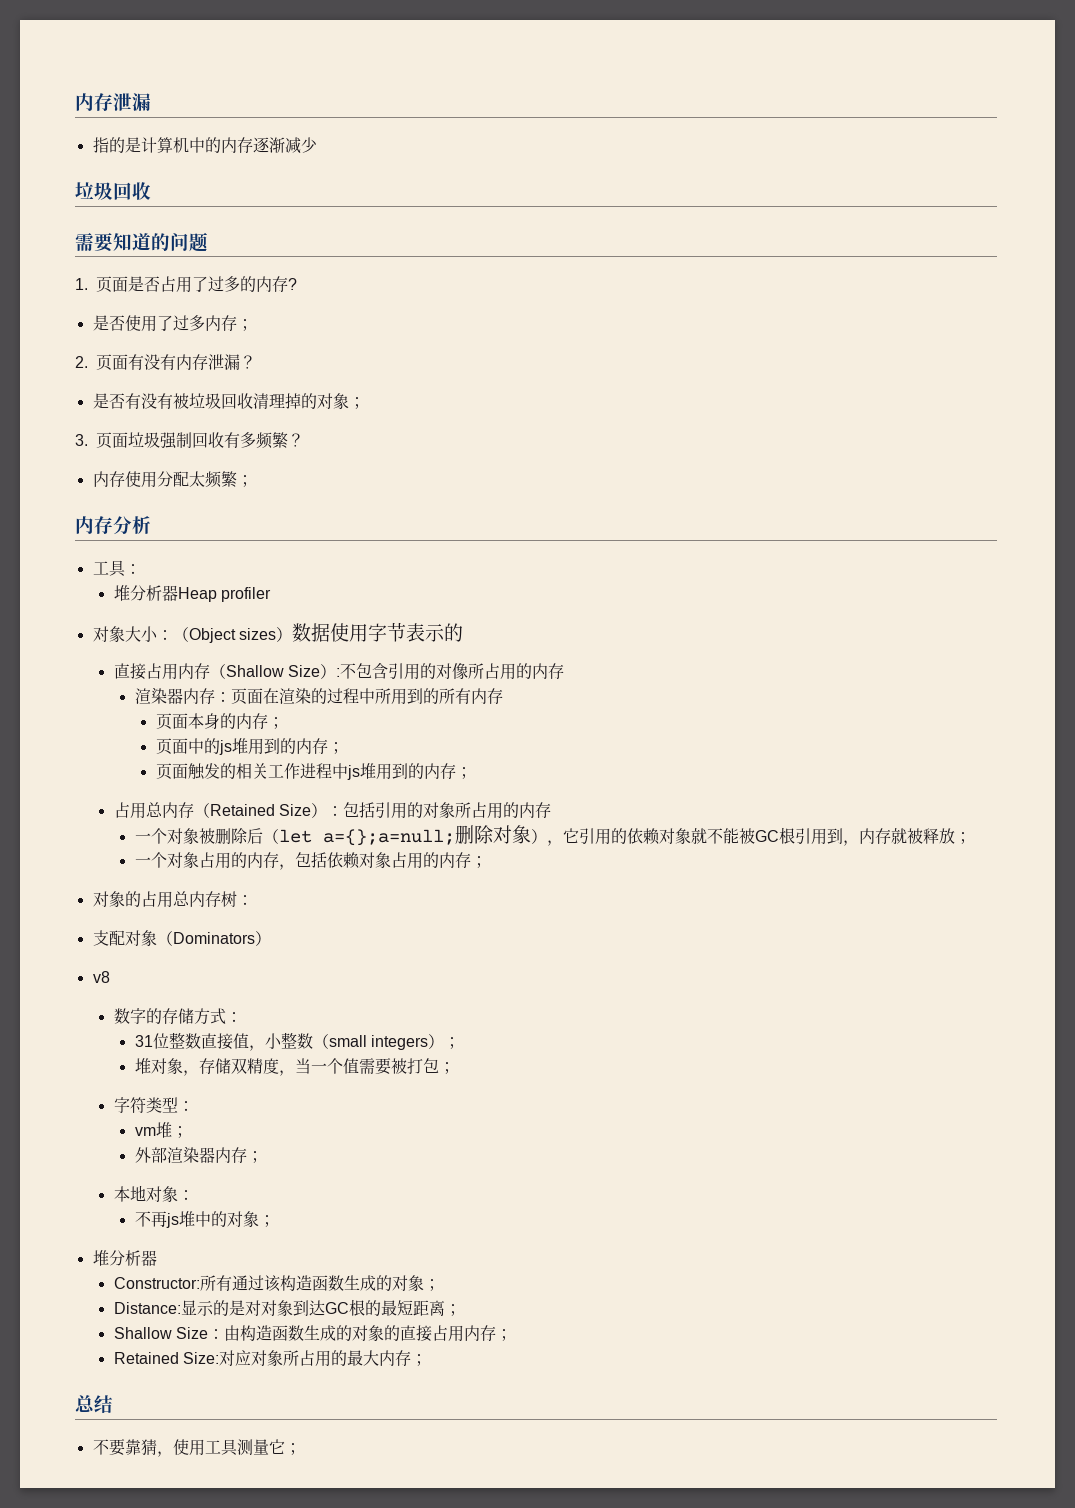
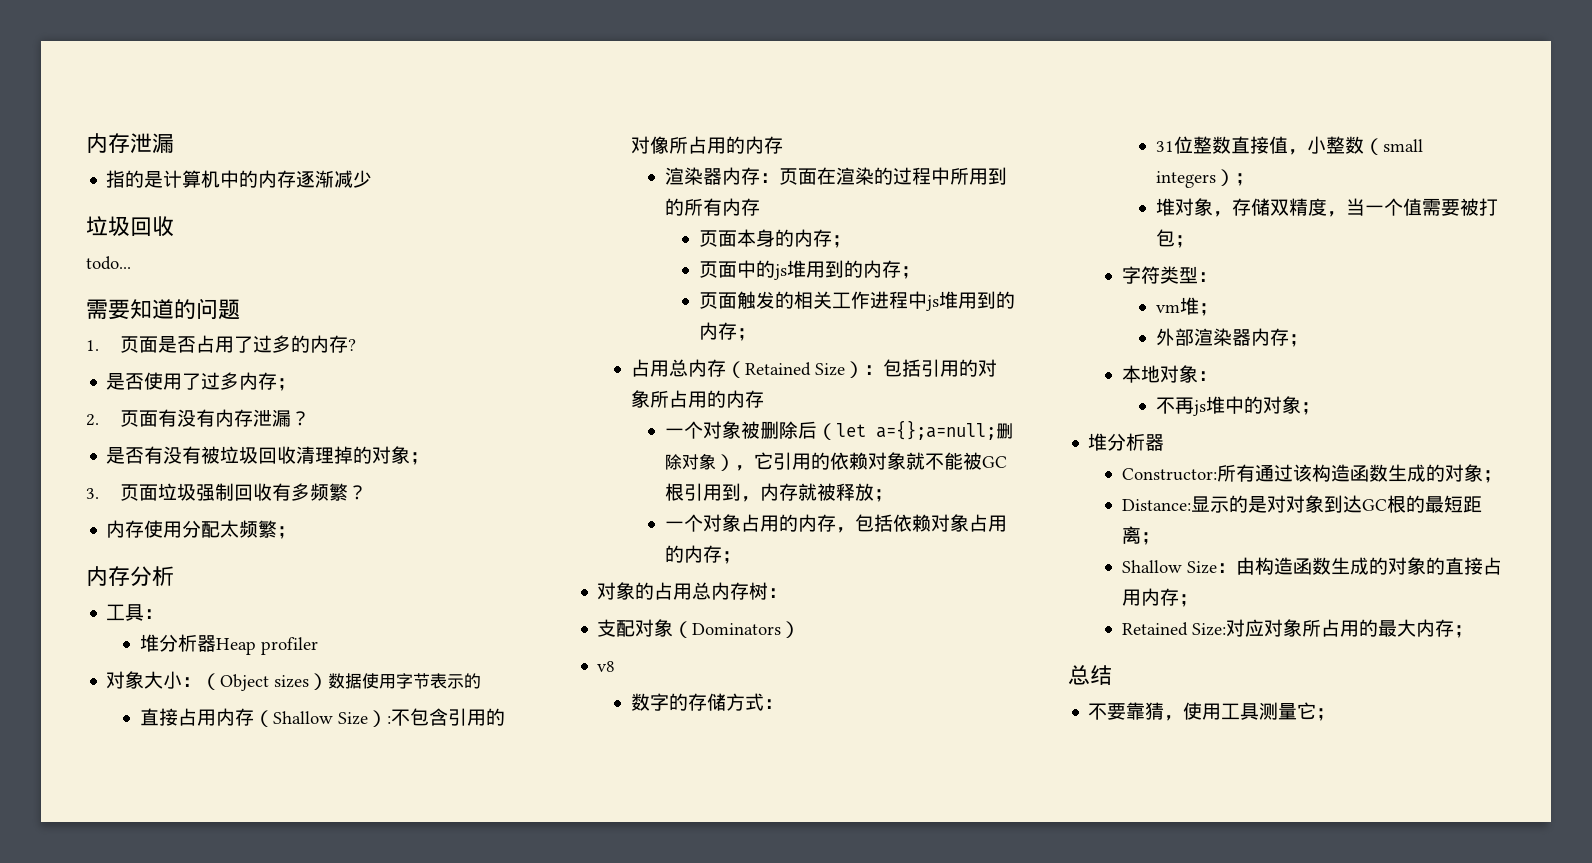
+ todo...

